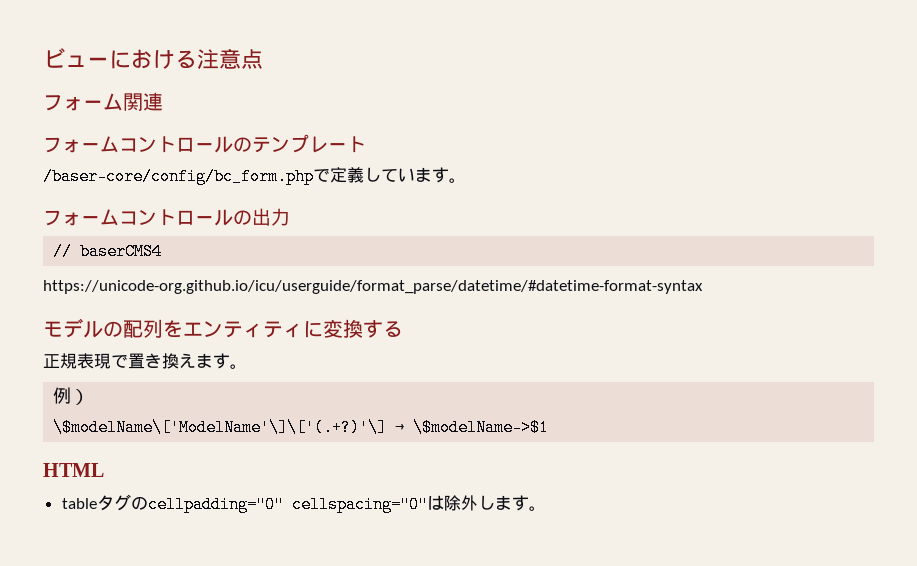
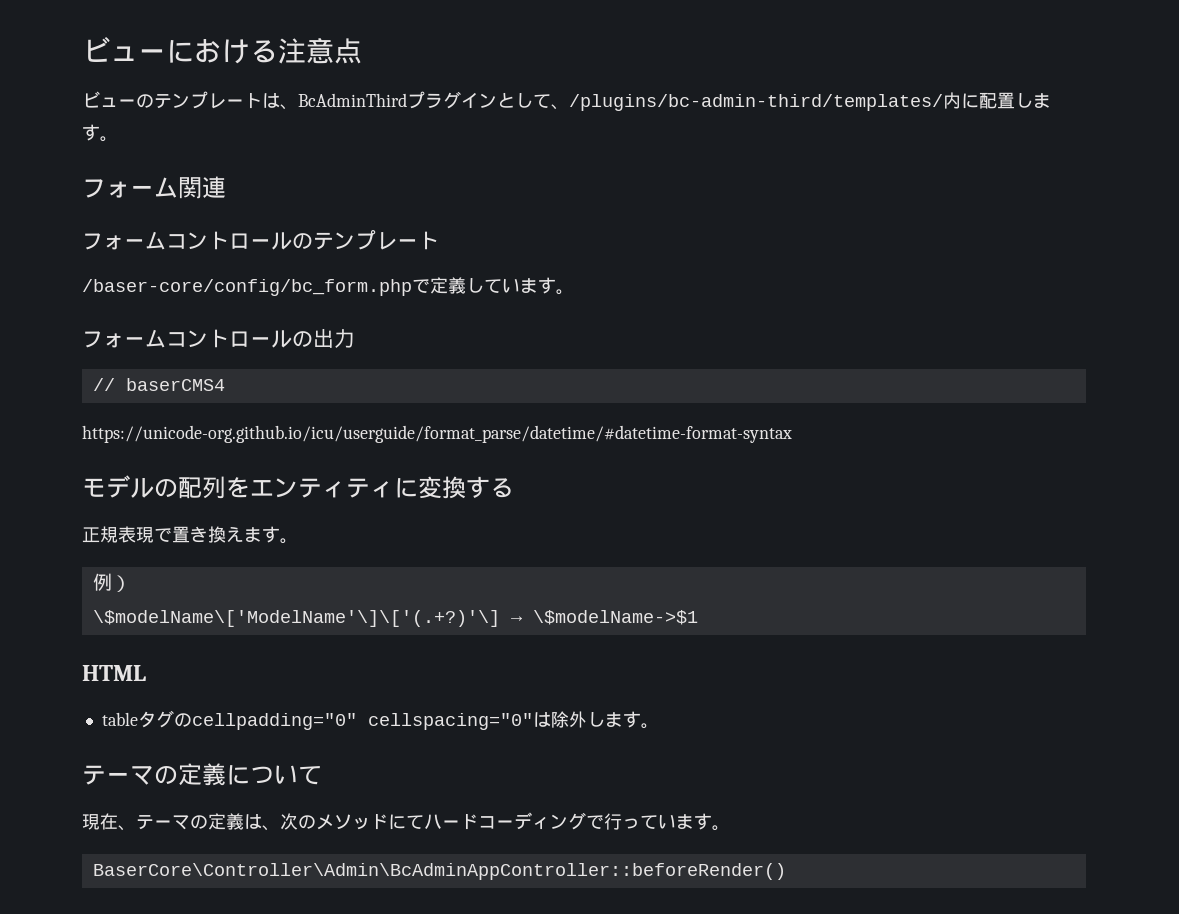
+ ビューのテンプレートは、BcAdminThirdプラグインとして、/plugins/bc-admin-third/templates/内に配置します。
+ テーマの定義について
+ 現在、テーマの定義は、次のメソッドにてハードコーディングで行っています。
+ BaserCore\Controller\Admin\BcAdminAppController::beforeRender()

